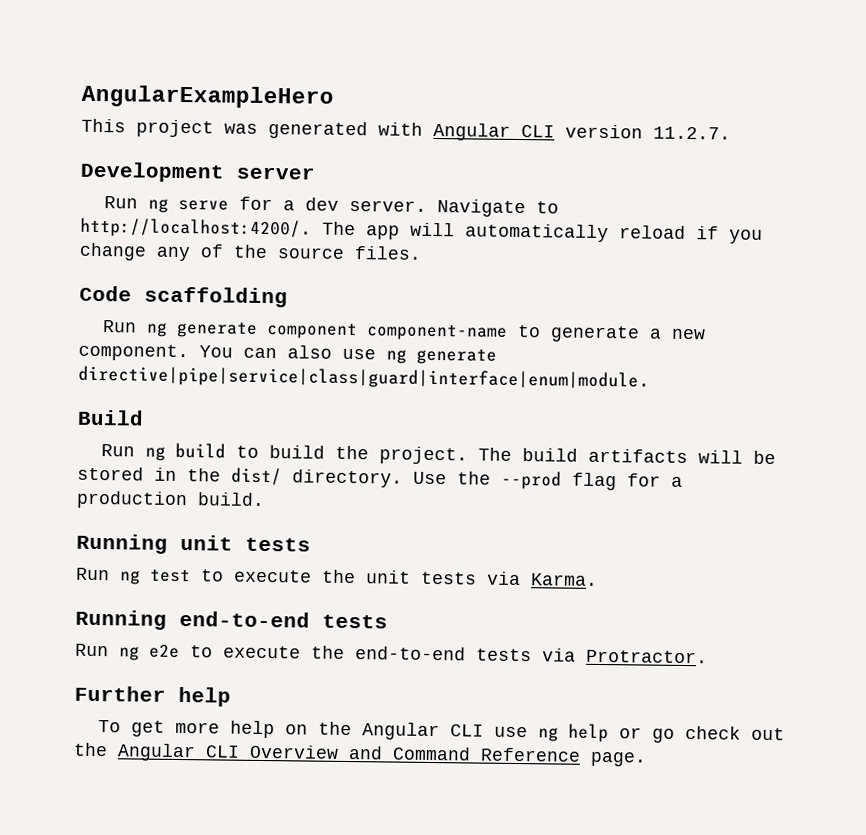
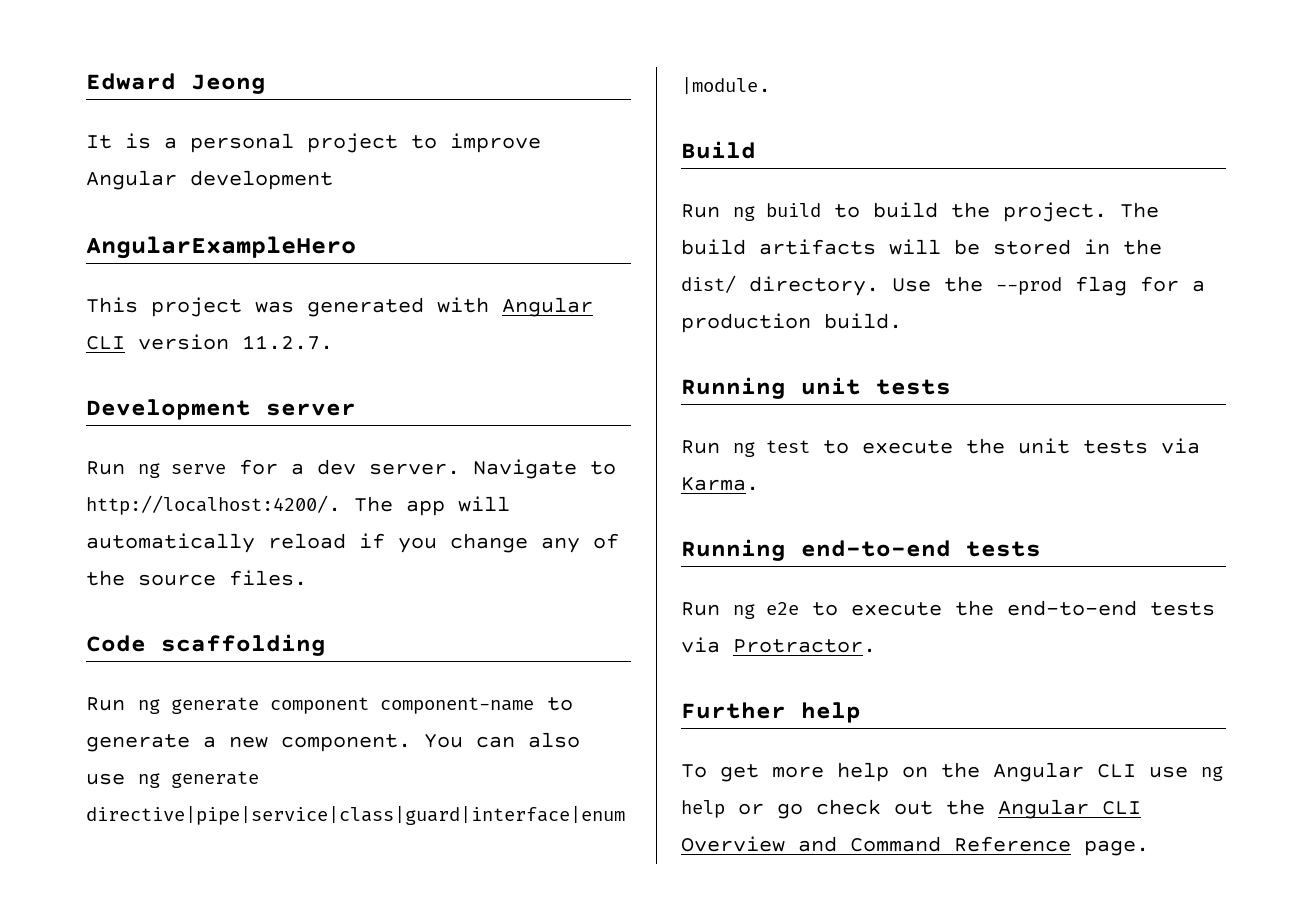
+ Edward Jeong
+ It is a personal project to improve Angular development

